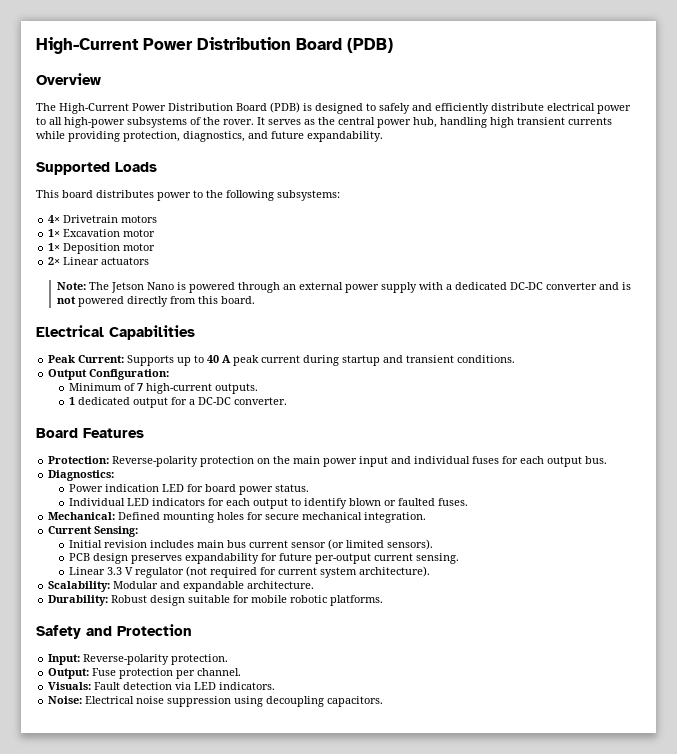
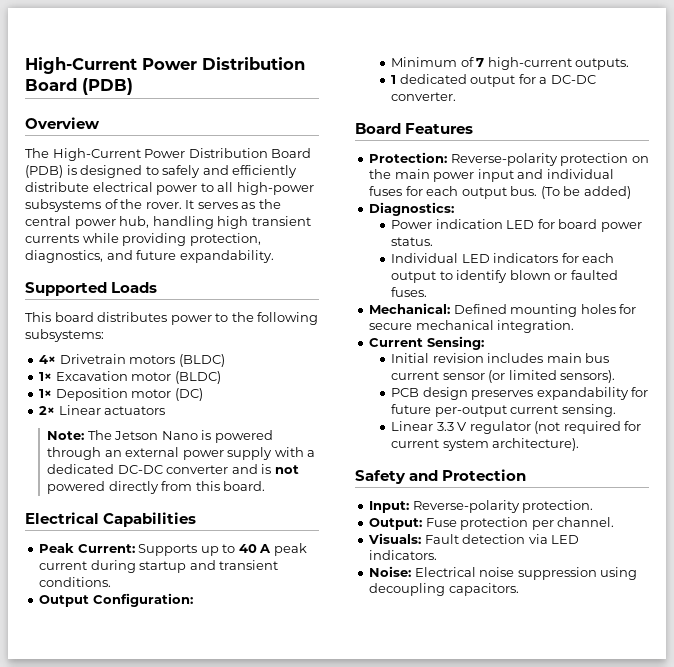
- 4× Drivetrain motors
+ 4× Drivetrain motors (BLDC)
- 1× Excavation motor
+ 1× Excavation motor (BLDC)
- 1× Deposition motor
+ 1× Deposition motor (DC)
+ (To be added)
- Scalability: Modular and expandable architecture.
- Durability: Robust design suitable for mobile robotic platforms.

